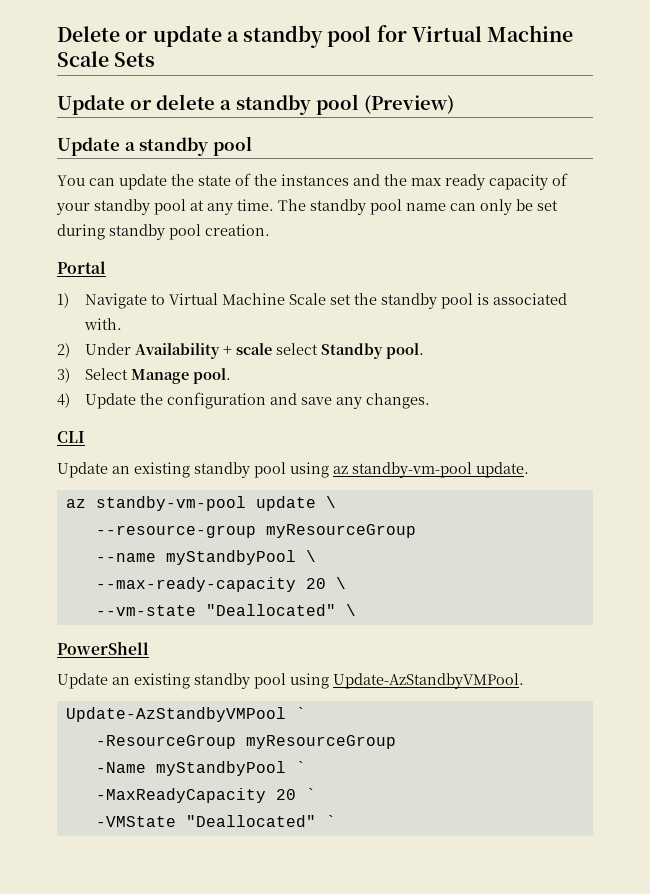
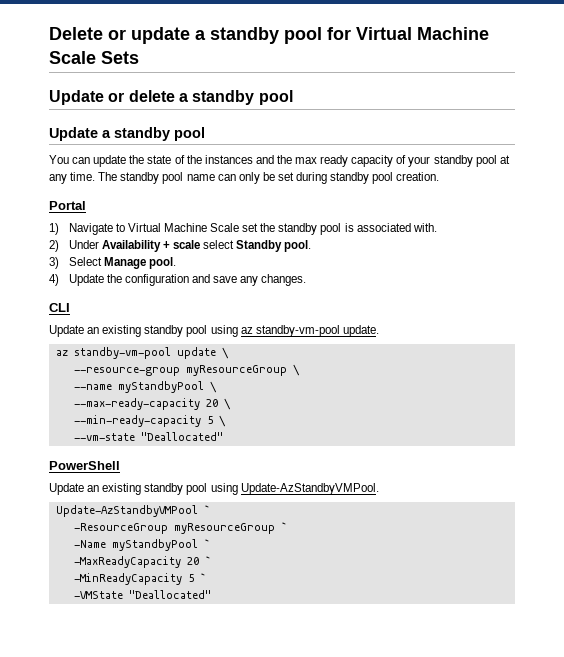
- Update or delete a standby pool (Preview)
+ Update or delete a standby pool
- --resource-group myResourceGroup
+ --resource-group myResourceGroup \
+ --min-ready-capacity 5 \
- --vm-state "Deallocated" \
+ --vm-state "Deallocated"
- -ResourceGroup myResourceGroup
+ -ResourceGroup myResourceGroup `
+ -MinReadyCapacity 5 `
- -VMState "Deallocated" `
+ -VMState "Deallocated"

